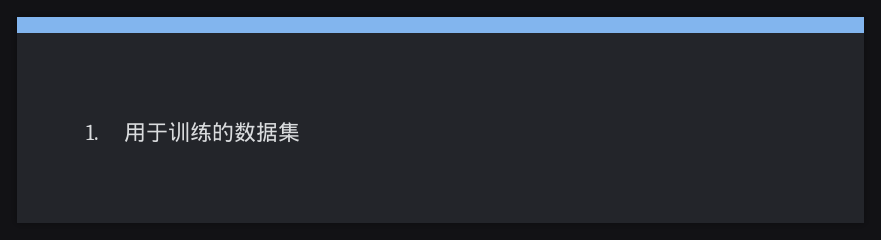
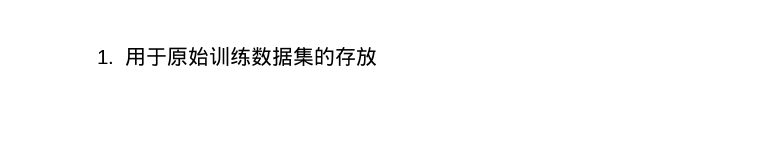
- 1.用于训练的数据集
+ 1.用于原始训练数据集的存放

